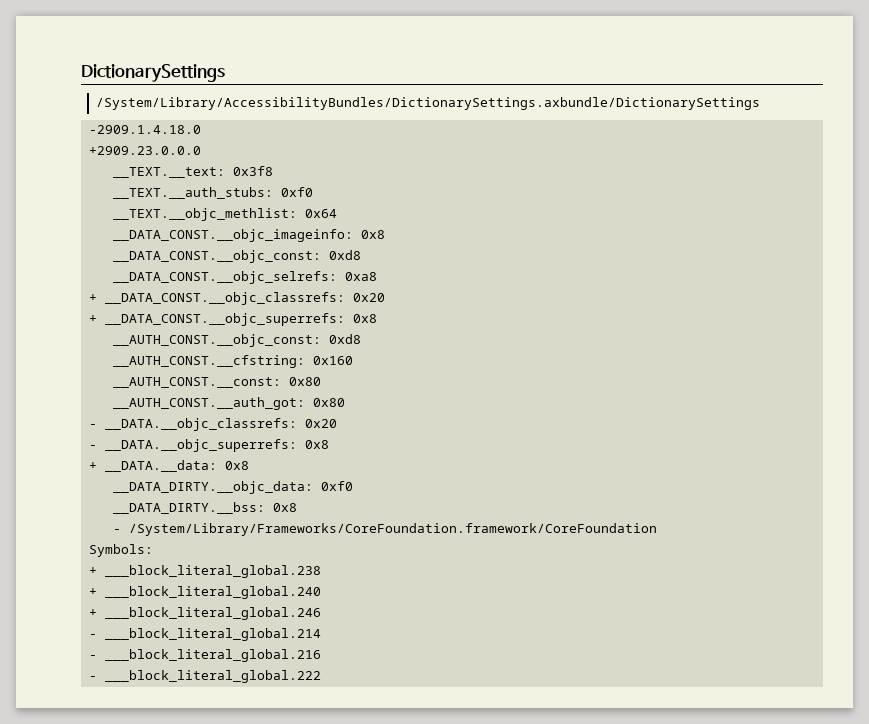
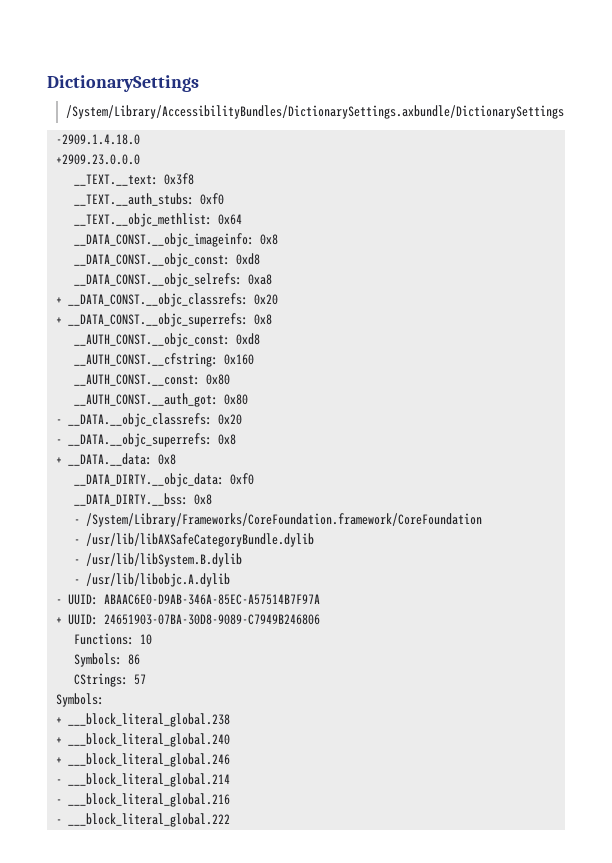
+ - /usr/lib/libAXSafeCategoryBundle.dylib
+ - /usr/lib/libSystem.B.dylib
+ - /usr/lib/libobjc.A.dylib
+ - UUID: ABAAC6E0-D9AB-346A-85EC-A57514B7F97A
+ + UUID: 24651903-07BA-30D8-9089-C7949B246806
+ Functions: 10
+ Symbols: 86
+ CStrings: 57

